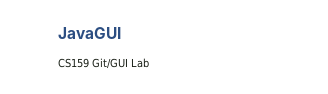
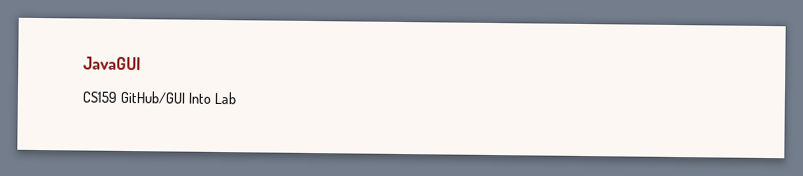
- CS159 Git/GUI Lab
+ CS159 GitHub/GUI Into Lab

